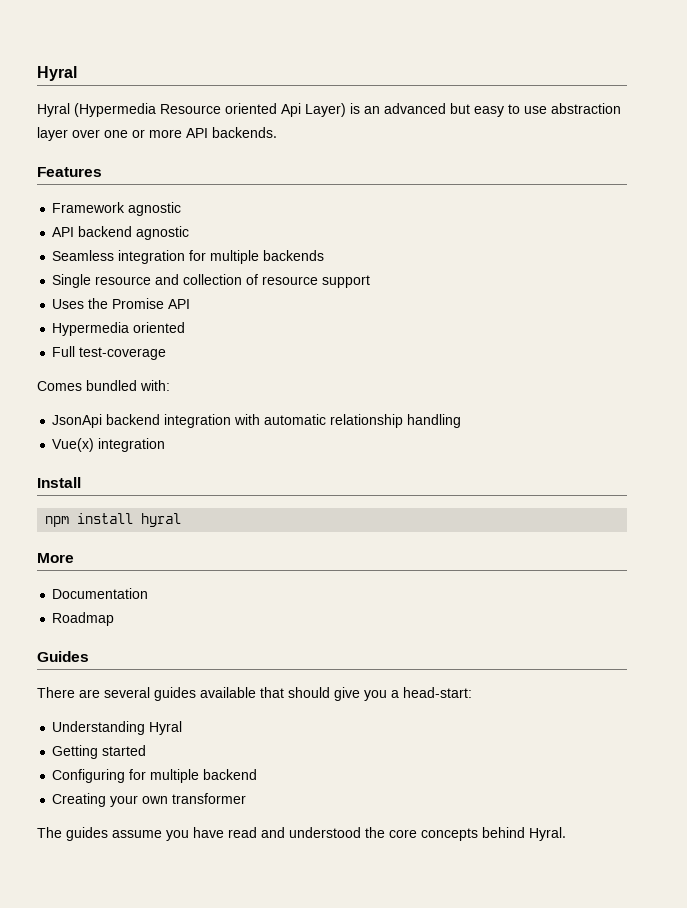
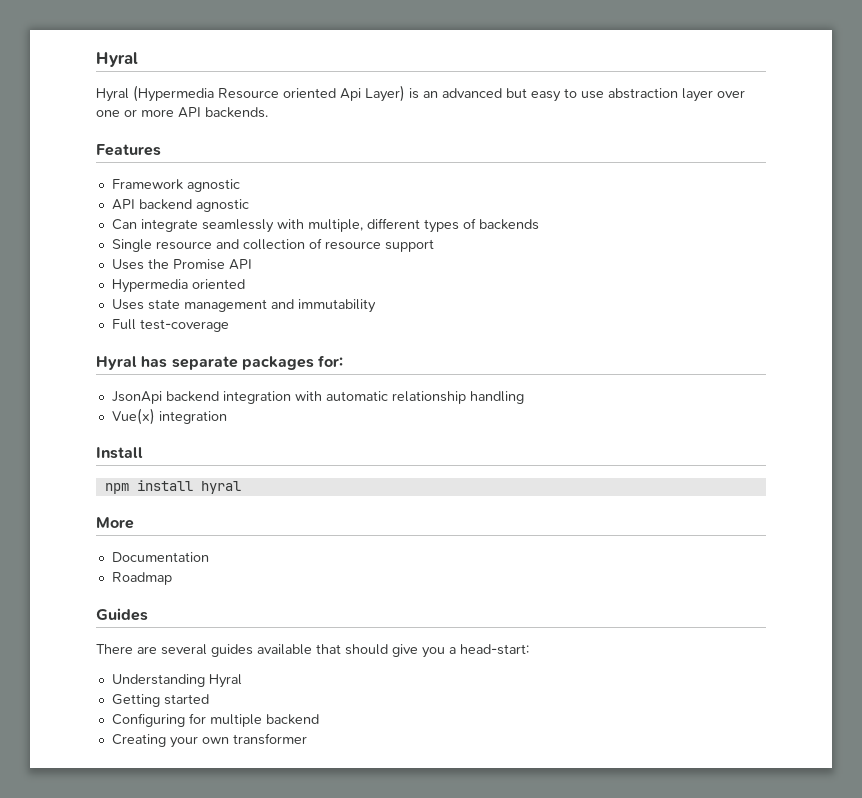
- Seamless integration for multiple backends
+ Can integrate seamlessly with multiple, different types of backends
+ Uses state management and immutability
  Full test-coverage
- Comes bundled with:
+ Hyral has separate packages for:
- The guides assume you have read and understood the core concepts behind Hyral.

